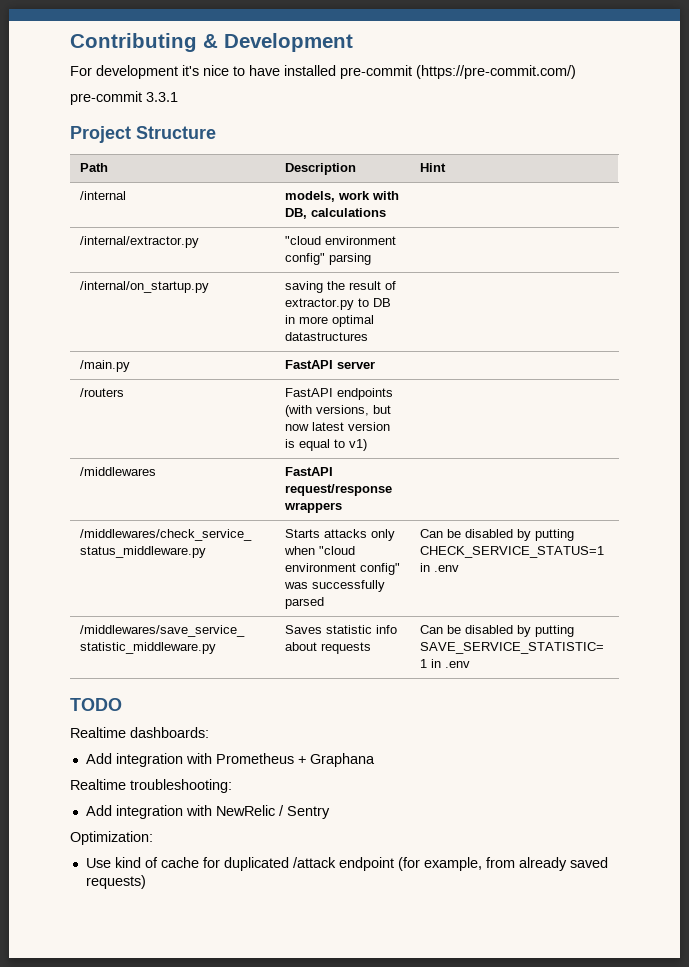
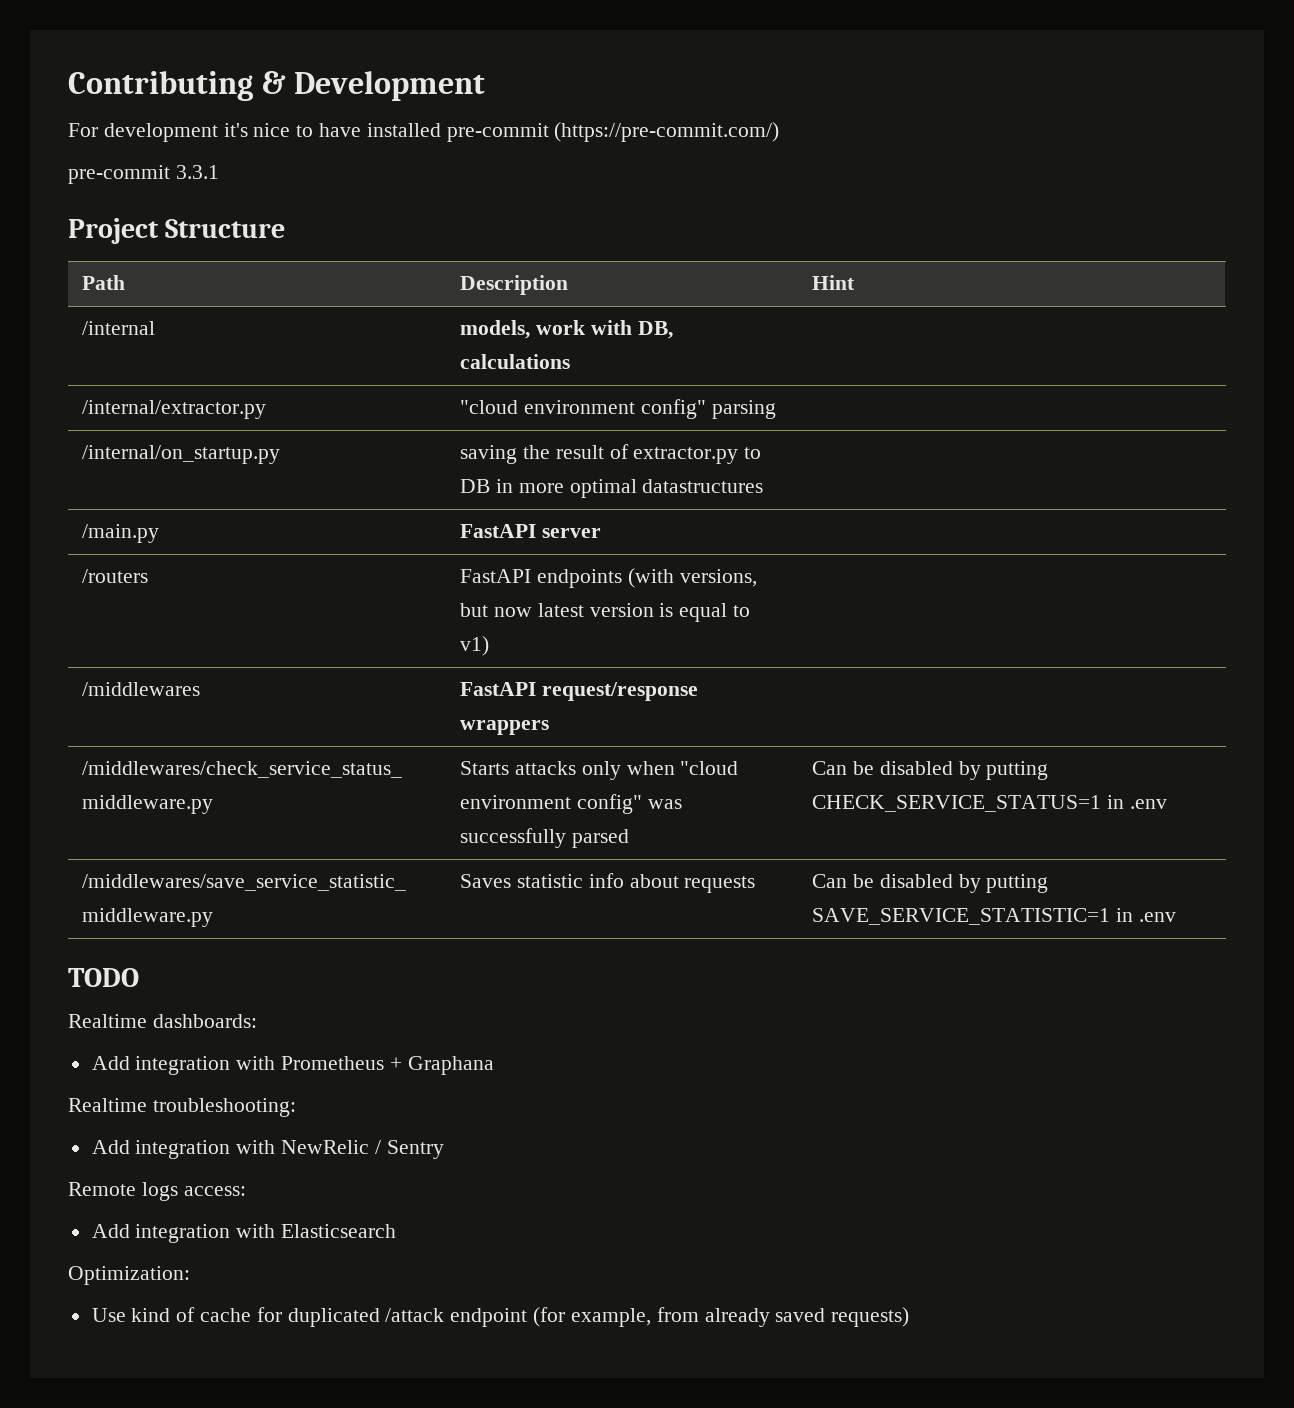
+ Remote logs access:
+ Add integration with Elasticsearch

